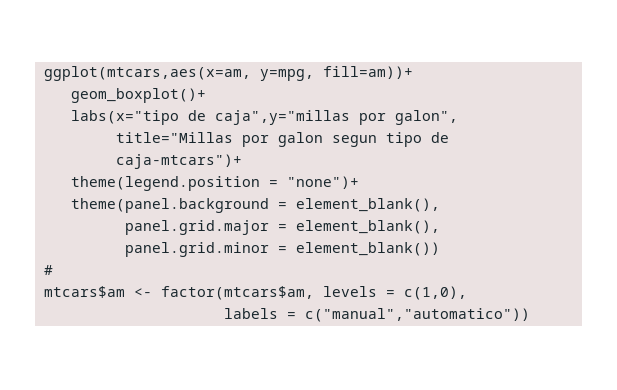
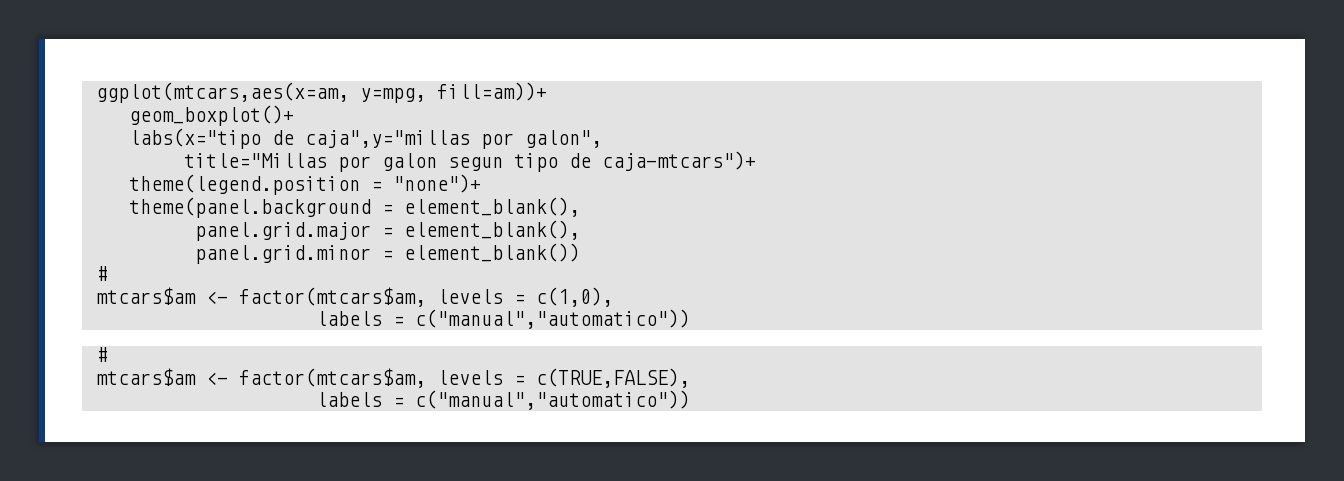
  mtcars$am <- factor(mtcars$am, levels = c(1,0),
+ labels = c("manual","automatico"))
+ #
+ mtcars$am <- factor(mtcars$am, levels = c(TRUE,FALSE),

